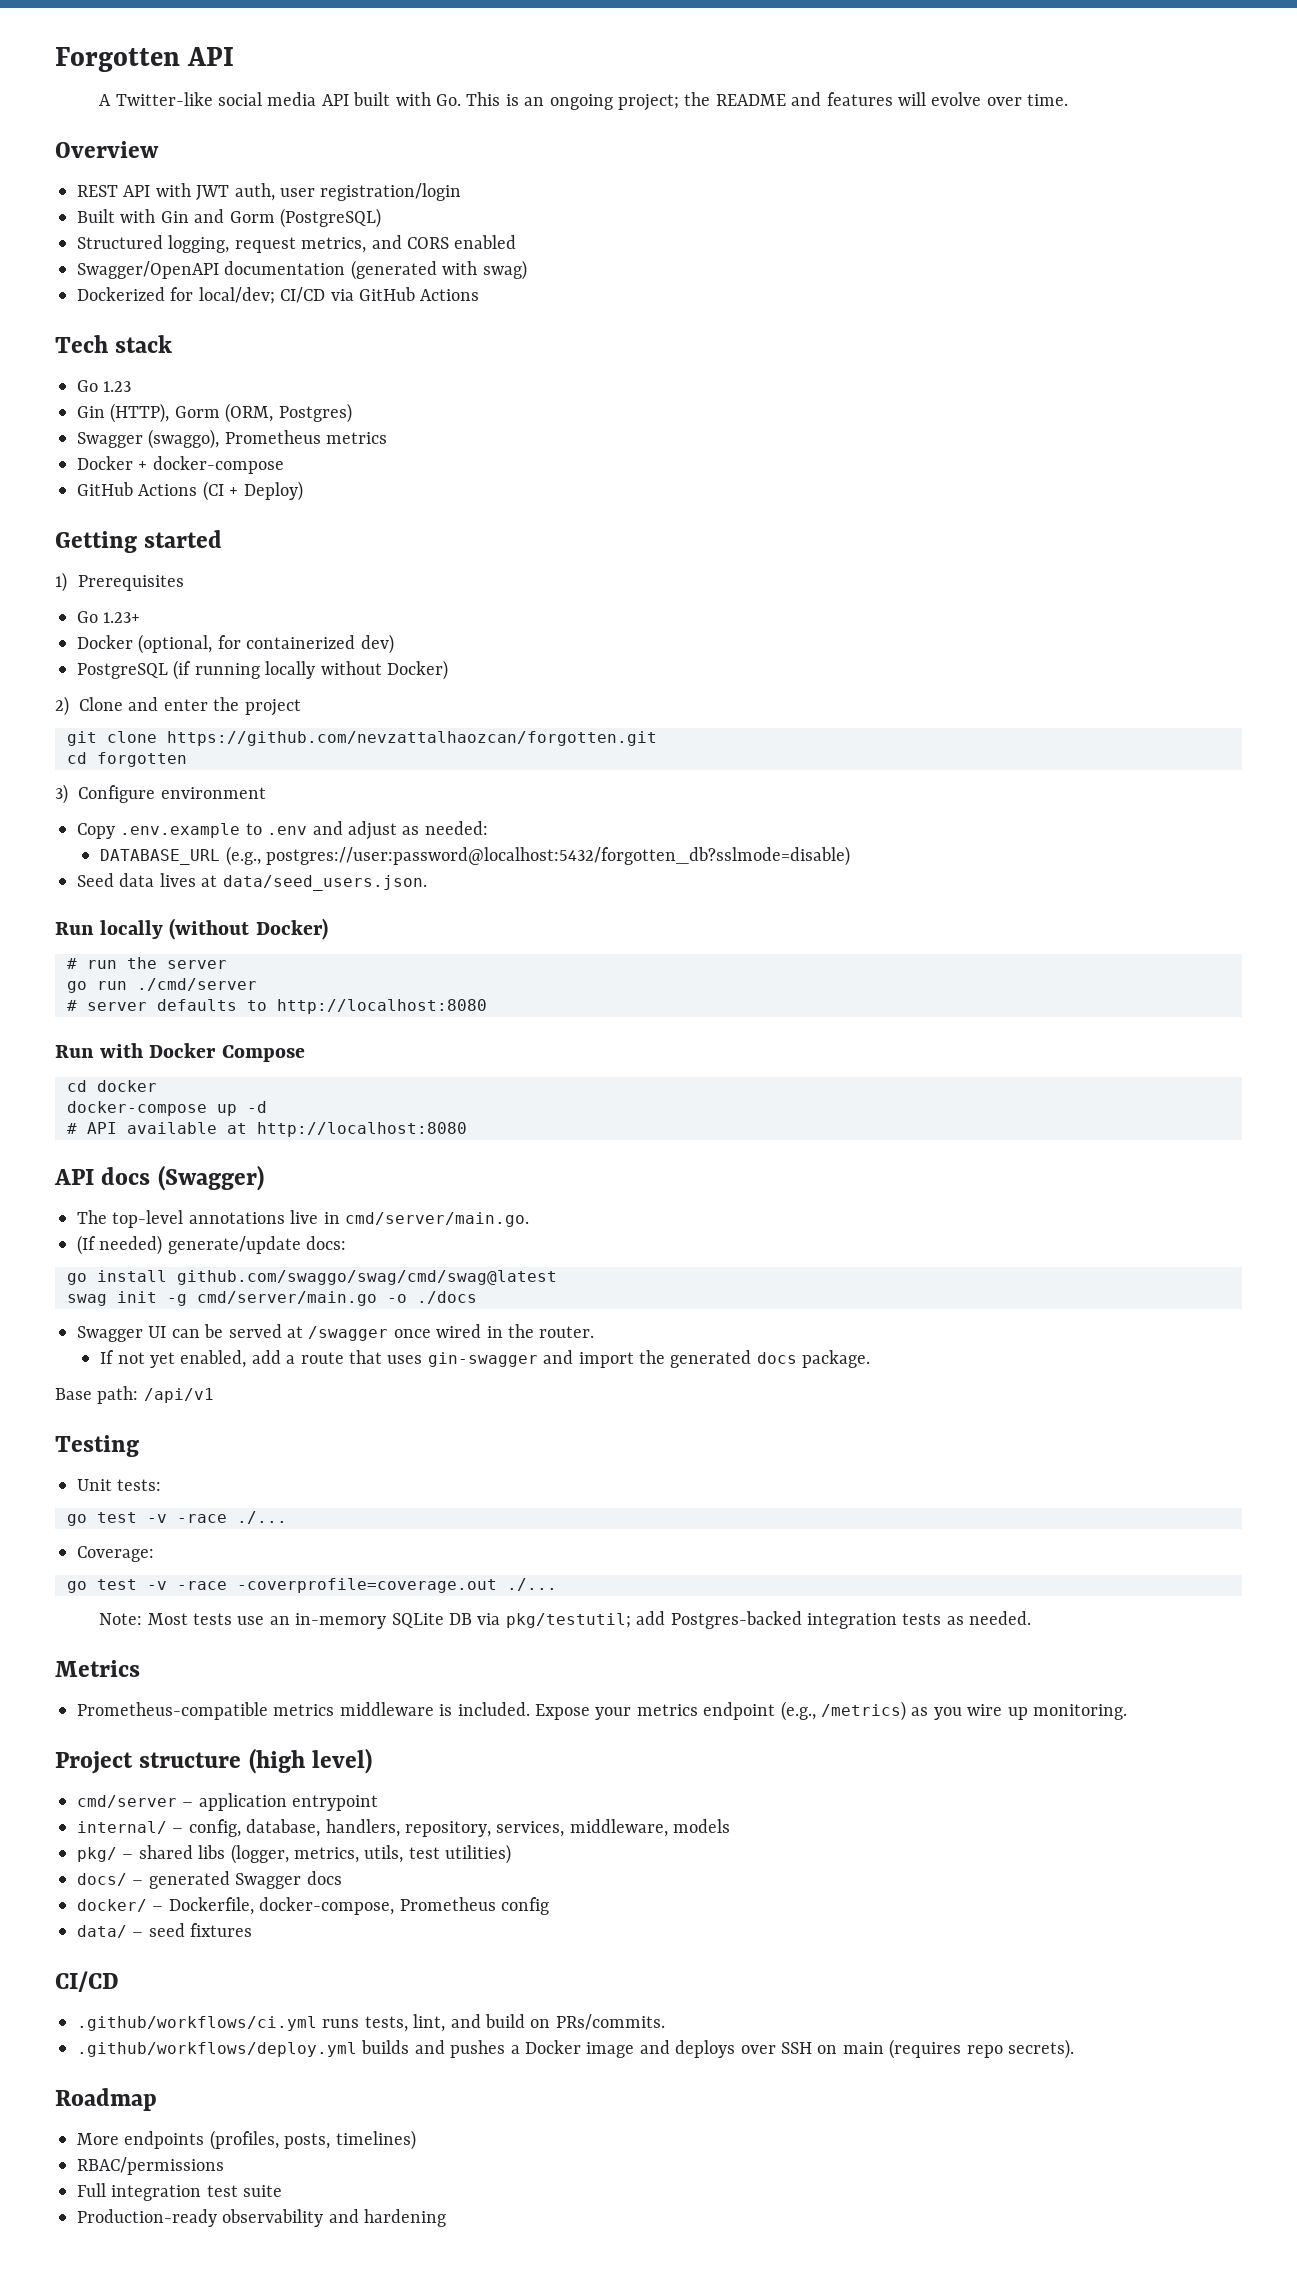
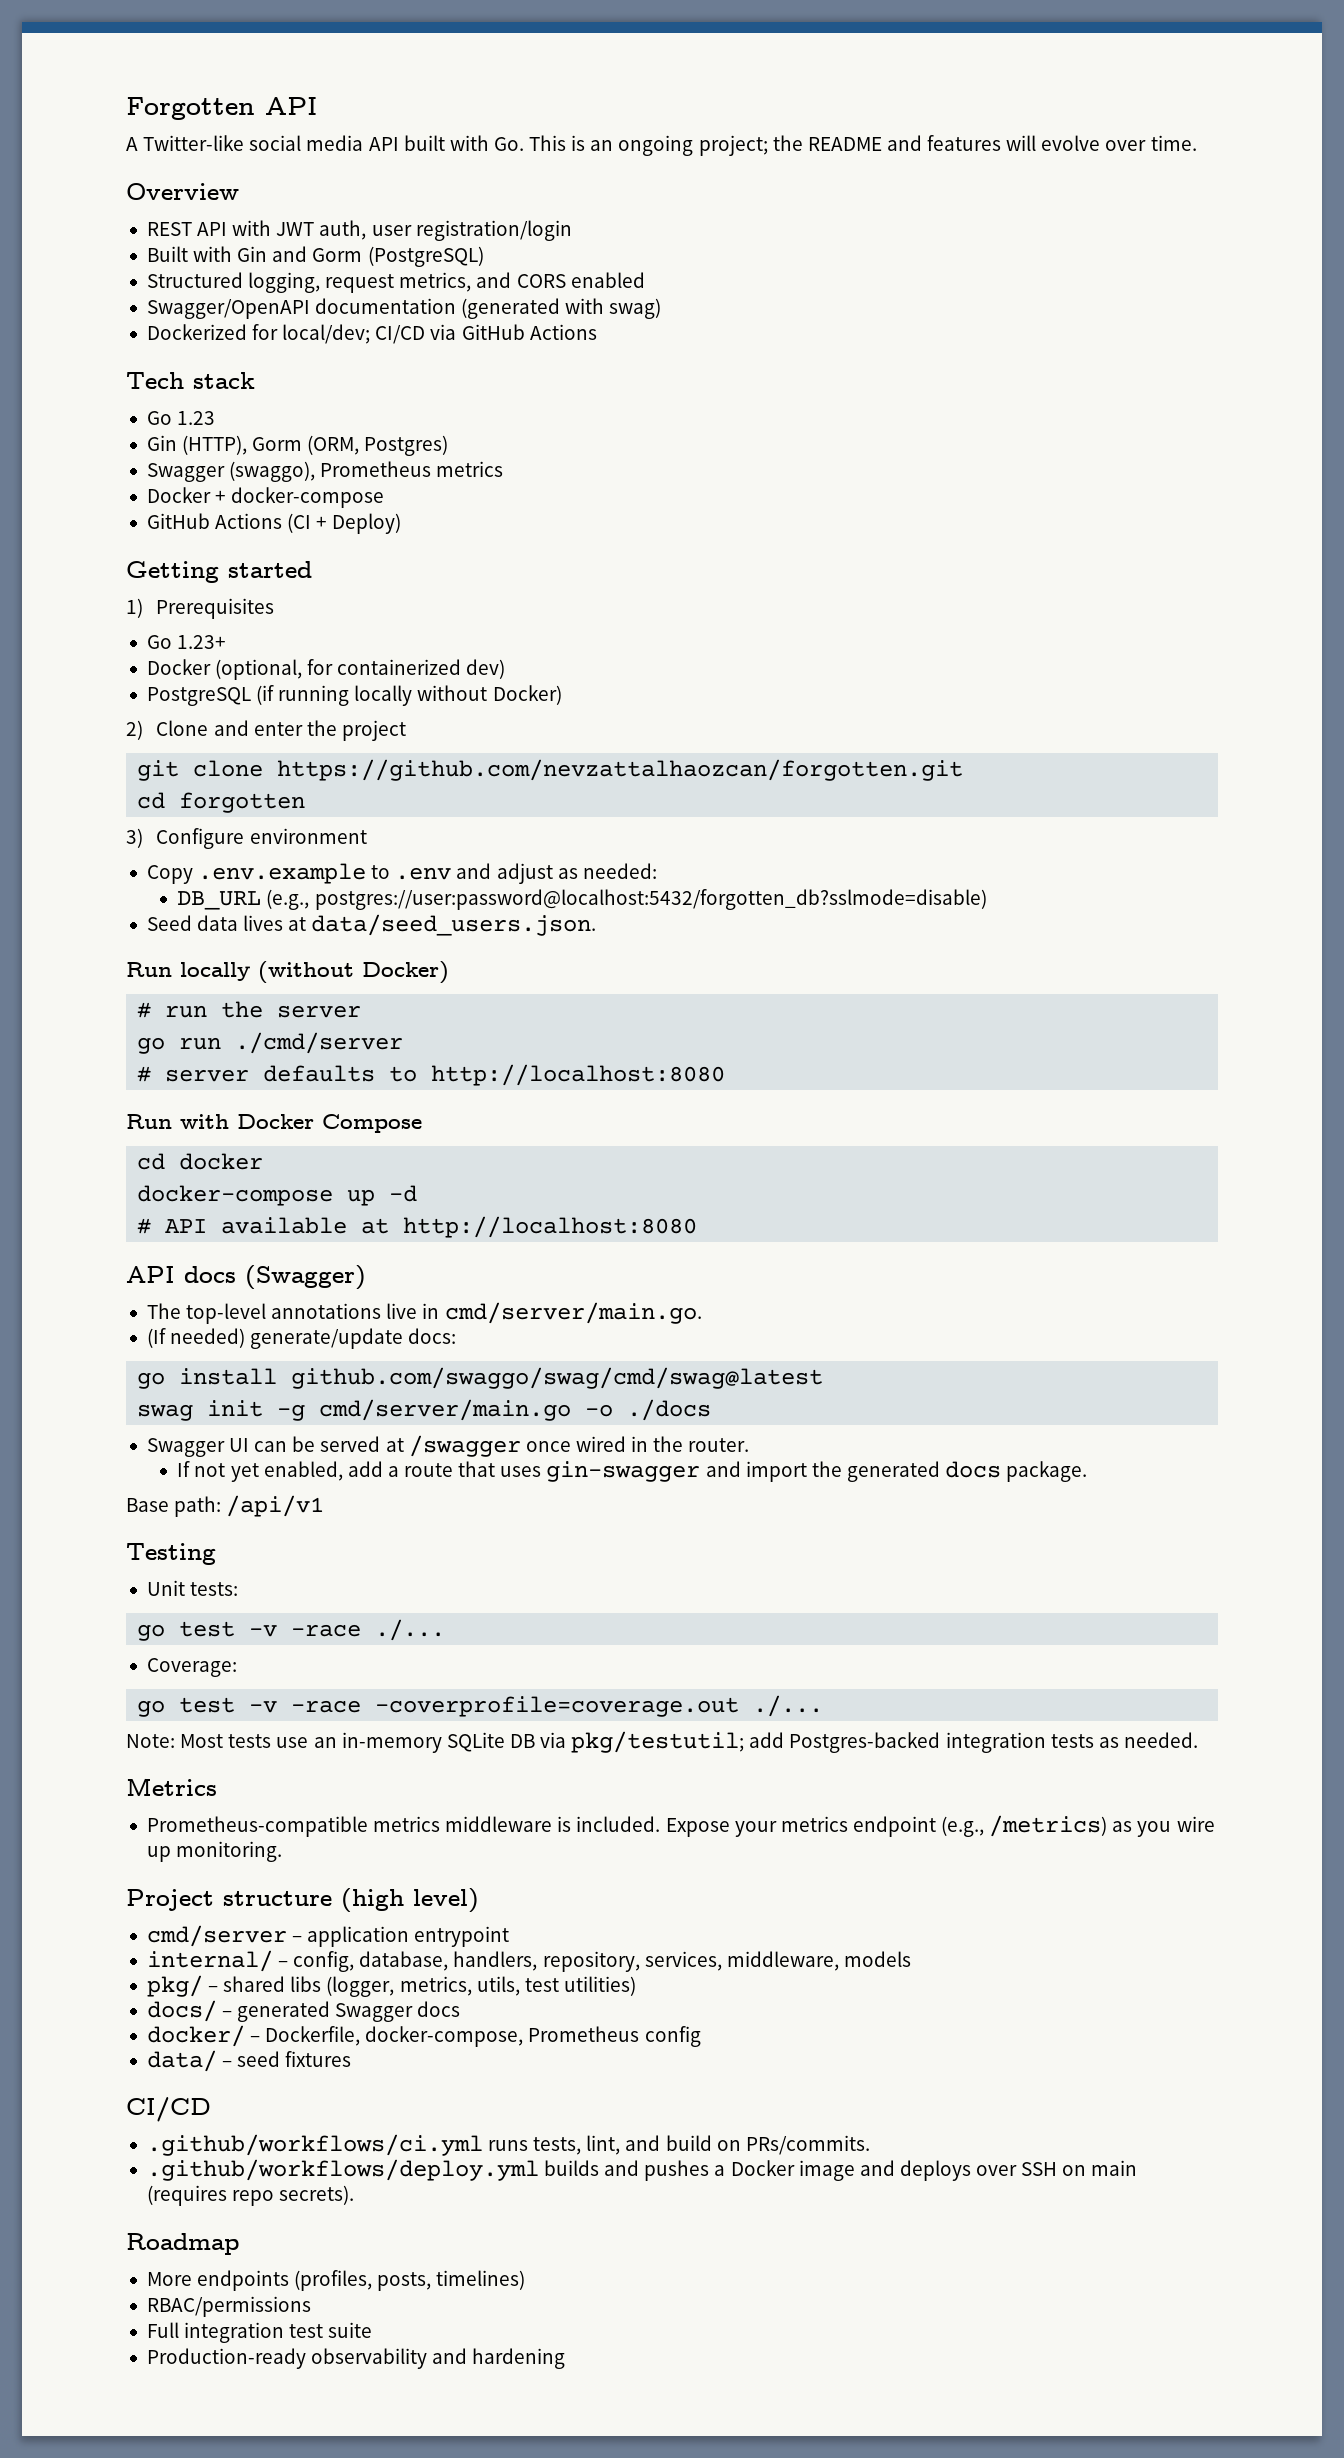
- DATABASE_URL (e.g., postgres://user:password@localhost:5432/forgotten_db?sslmode=disable)
+ DB_URL (e.g., postgres://user:password@localhost:5432/forgotten_db?sslmode=disable)

